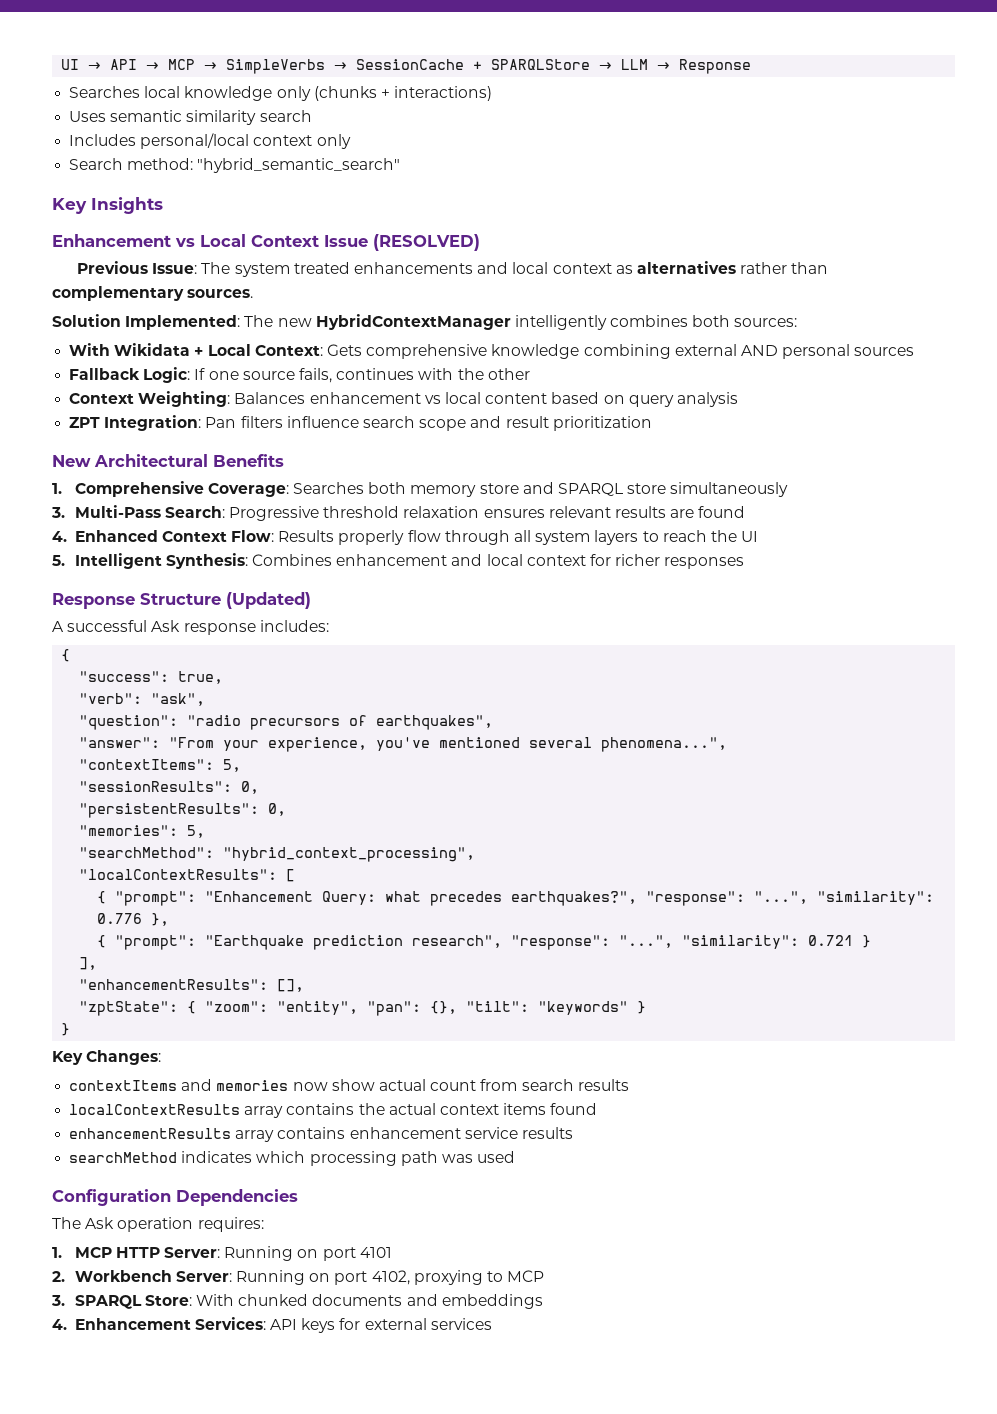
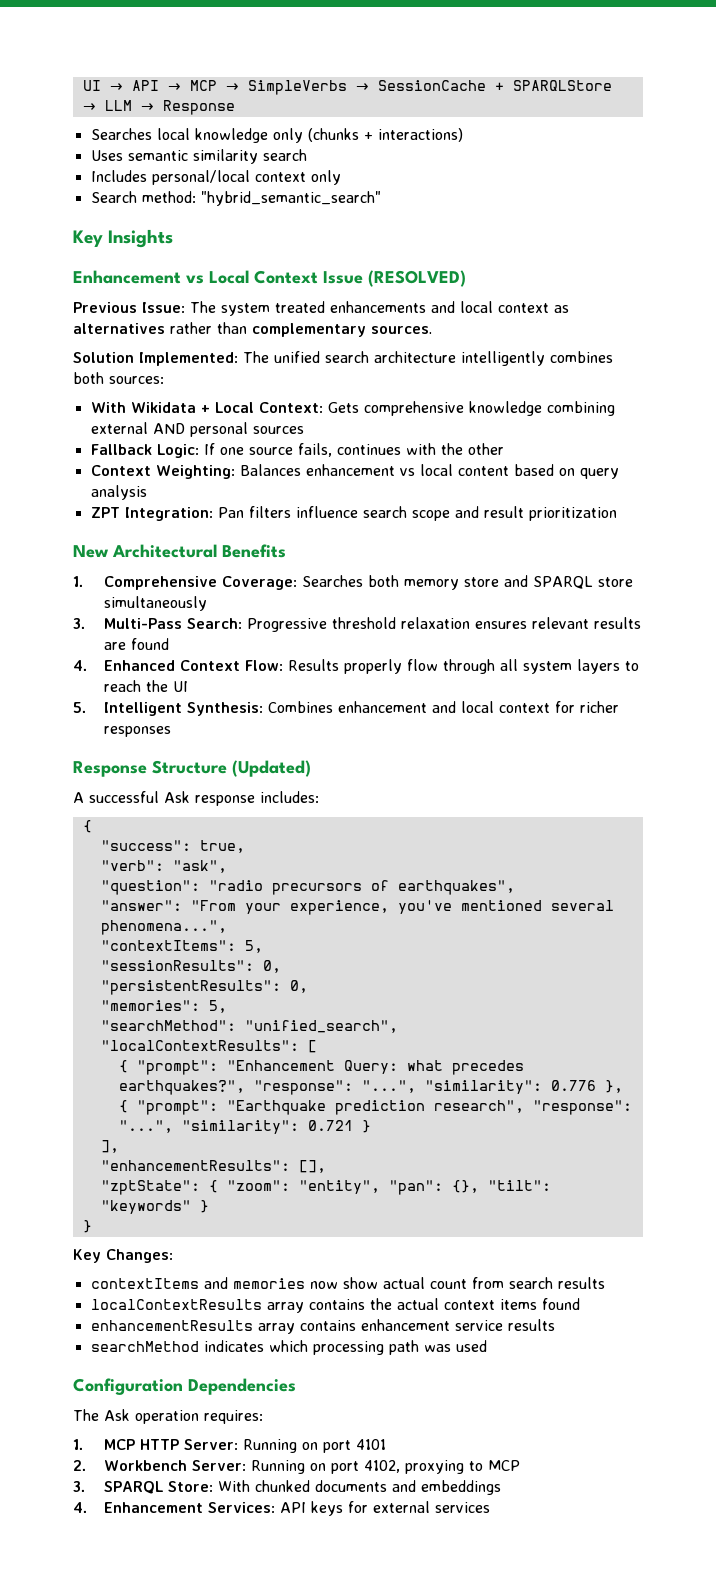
- Solution Implemented: The new HybridContextManager intelligently combines both sources:
+ Solution Implemented: The unified search architecture intelligently combines both sources:
- "searchMethod": "hybrid_context_processing",
+ "searchMethod": "unified_search",

